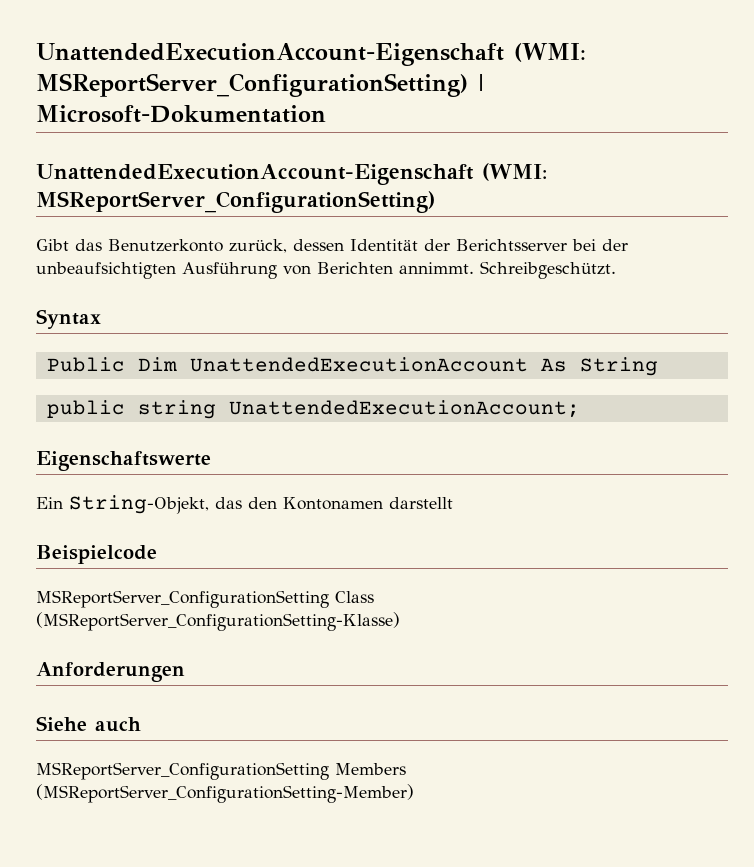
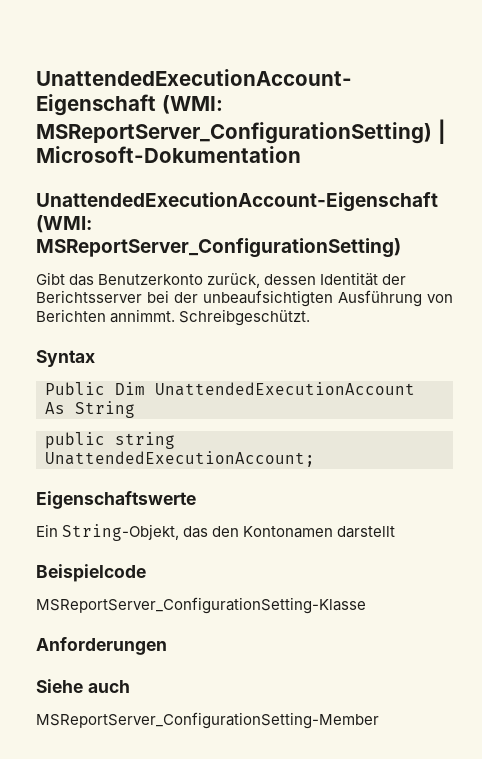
- MSReportServer_ConfigurationSetting Class (MSReportServer_ConfigurationSetting-Klasse)
+ MSReportServer_ConfigurationSetting-Klasse
- MSReportServer_ConfigurationSetting Members (MSReportServer_ConfigurationSetting-Member)
+ MSReportServer_ConfigurationSetting-Member

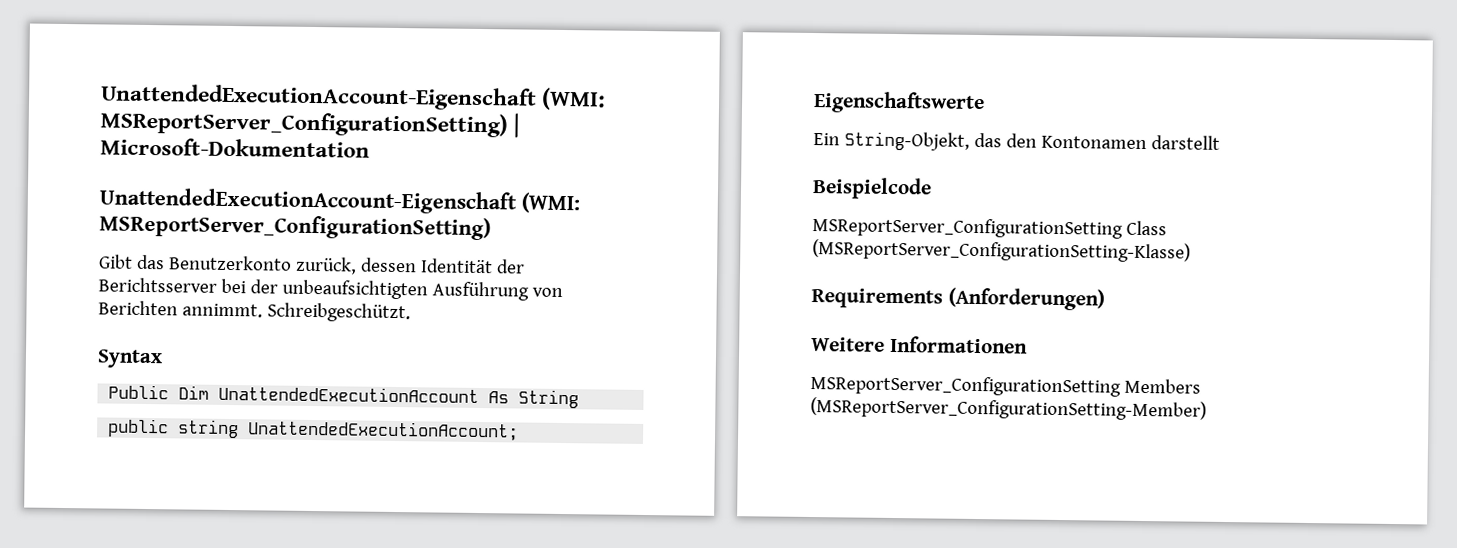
- MSReportServer_ConfigurationSetting-Klasse
- Anforderungen
- Siehe auch
- MSReportServer_ConfigurationSetting-Member
+ MSReportServer_ConfigurationSetting Class (MSReportServer_ConfigurationSetting-Klasse)
+ Requirements (Anforderungen)
+ Weitere Informationen
+ MSReportServer_ConfigurationSetting Members (MSReportServer_ConfigurationSetting-Member)

